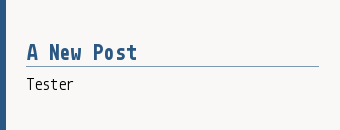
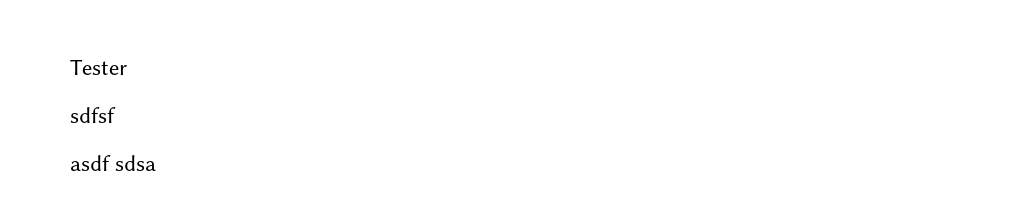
- A New Post
  Tester
+ sdfsf
+ asdf sdsa

